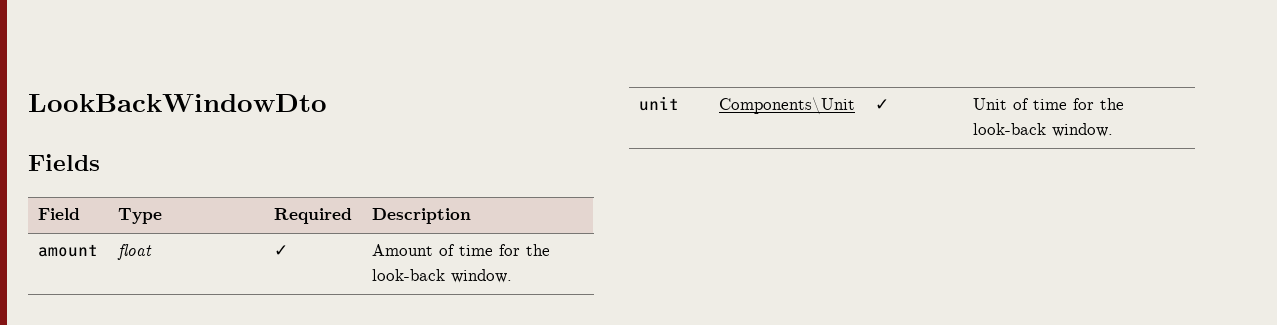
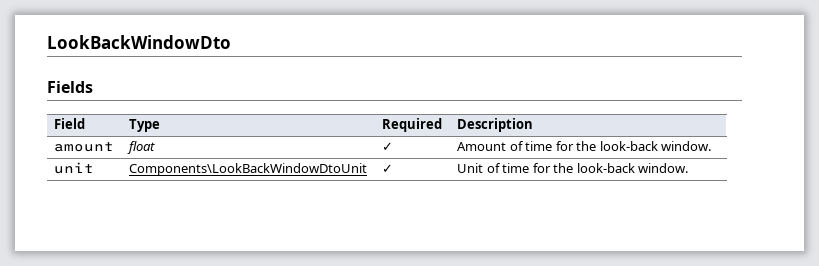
- unit | Components\Unit | ✓ | Unit of time for the look-back window.
+ unit | Components\LookBackWindowDtoUnit | ✓ | Unit of time for the look-back window.

